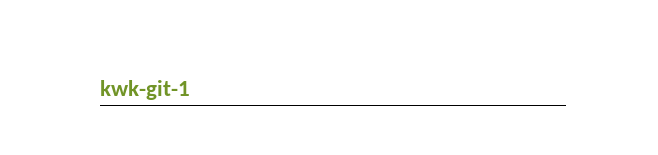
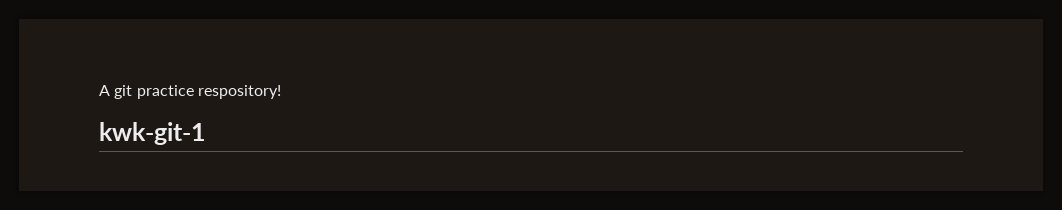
+ A git practice respository!

